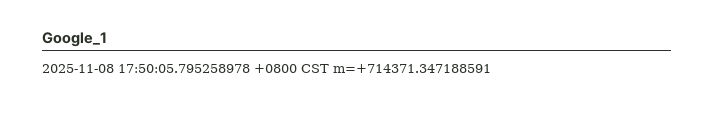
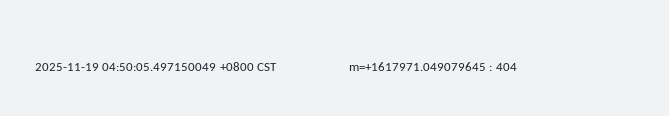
- Google_1
- 2025-11-08 17:50:05.795258978 +0800 CST m=+714371.347188591
+ 2025-11-19 04:50:05.497150049 +0800 CST m=+1617971.049079645 : 404

